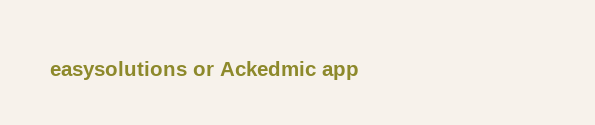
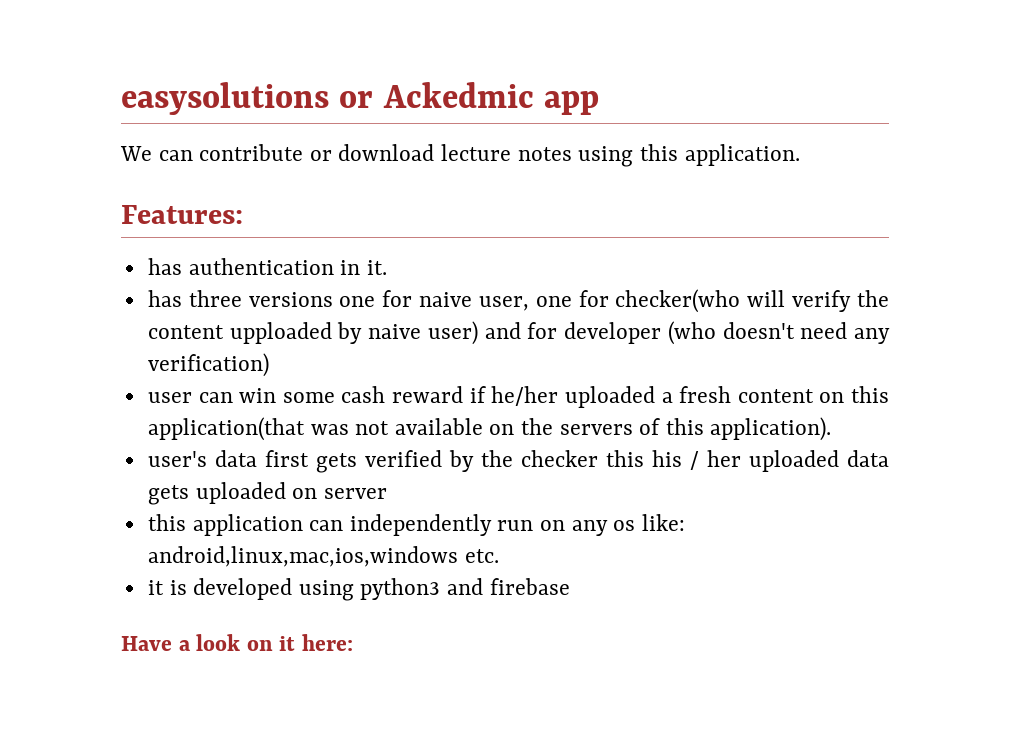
+ We can contribute or download lecture notes using this application.
+ Features:
+ has authentication in it.
+ has three versions one for naive user, one for checker(who will verify the content upploaded by naive user) and for developer (who doesn't need any verification)
+ user can win some cash reward if he/her uploaded a fresh content on this application(that was not available on the servers of this application).
+ user's data first gets verified by the checker this his / her uploaded data gets uploaded on server
+ this application can independently run on any os like: android,linux,mac,ios,windows etc.
+ it is developed using python3 and firebase
+ Have a look on it here:

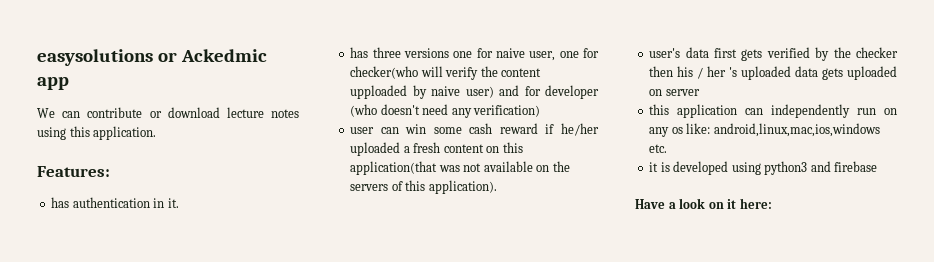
- user's data first gets verified by the checker this his / her uploaded data gets uploaded on server
+ user's data first gets verified by the checker then his / her 's uploaded data gets uploaded on server

